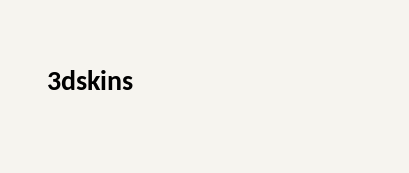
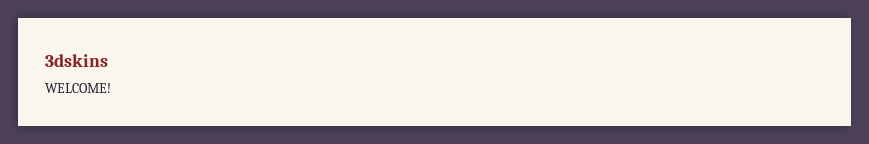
+ WELCOME!

